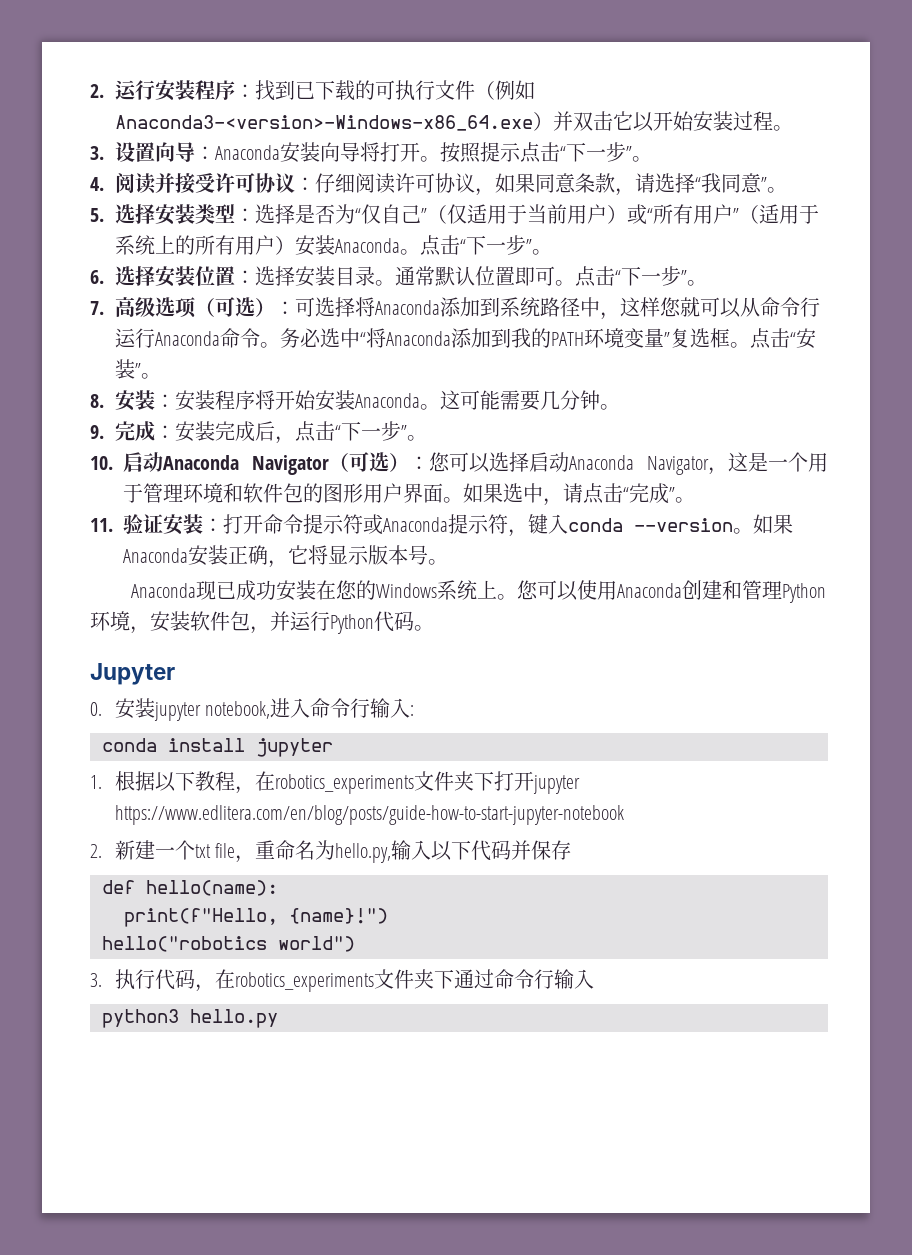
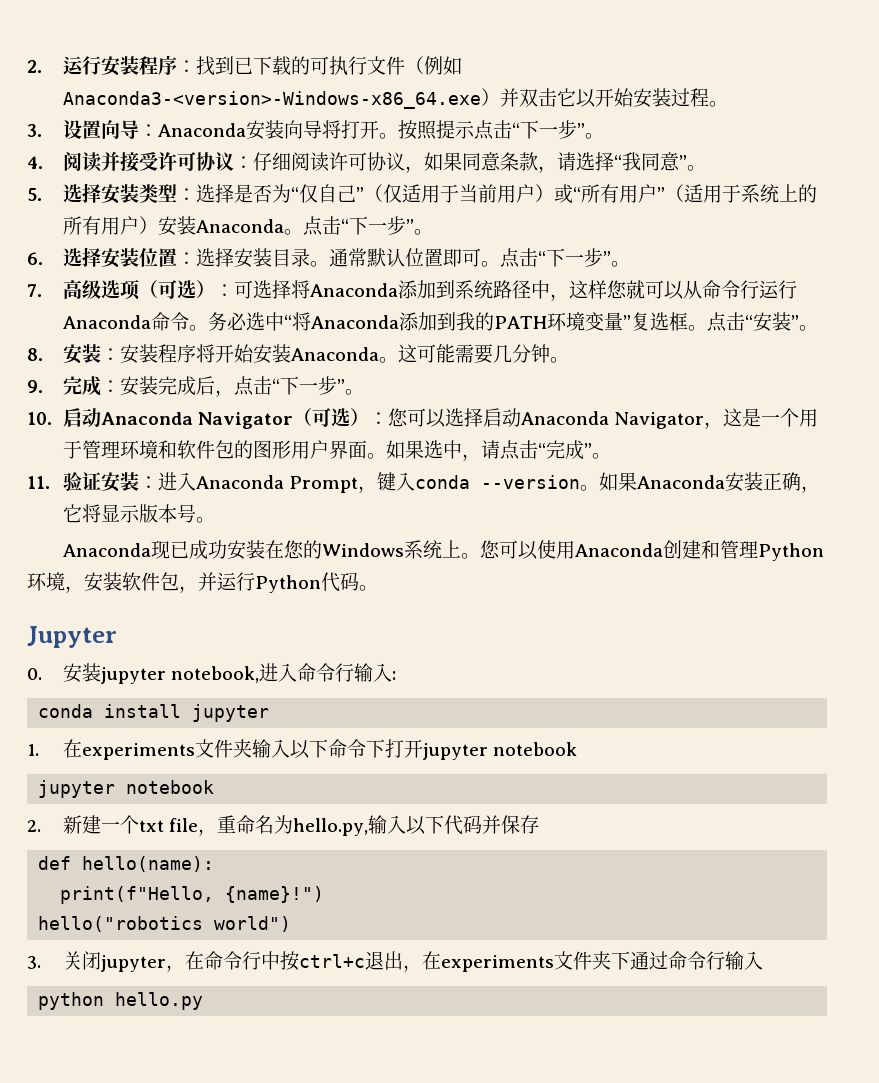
- 11.验证安装：打开命令提示符或Anaconda提示符，键入conda --version。
+ 11.验证安装：进入Anaconda Prompt，键入conda --version。
- 1.根据以下教程，在robotics_experiments文件夹下打开jupyter https://www.edlitera.com/en/blog/posts/guide-how-to-start-jupyter-notebook
+ 1.在experiments文件夹输入以下命令下打开jupyter notebook
+ jupyter notebook
- 3.执行代码，在robotics_experiments文件夹下通过命令行输入
+ 3.关闭jupyter，在命令行中按ctrl+c退出，在experiments文件夹下通过命令行输入
- python3 hello.py
+ python hello.py

